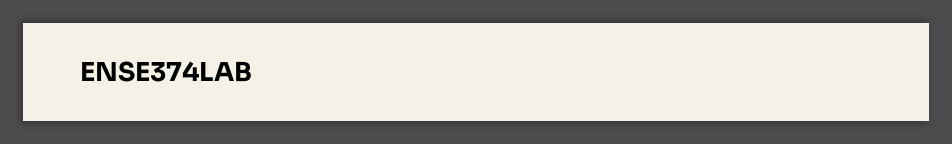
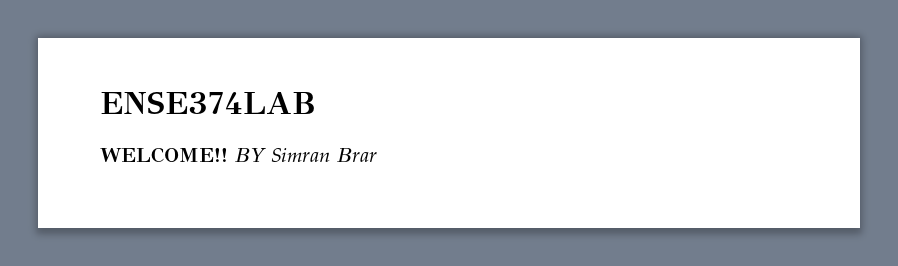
+ WELCOME!! BY Simran Brar

